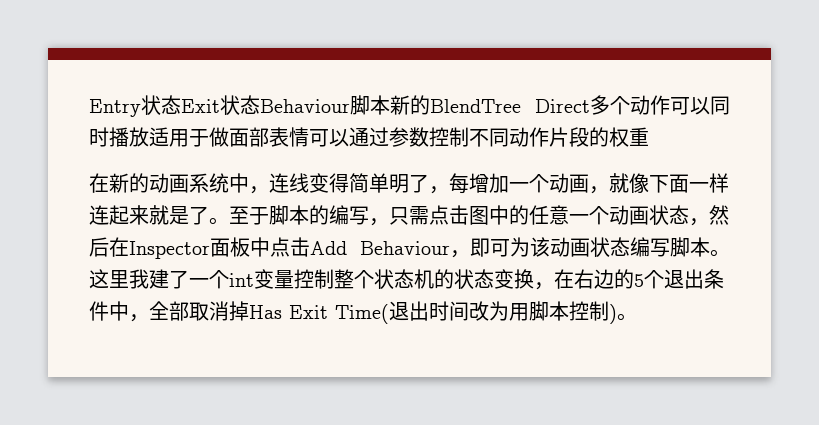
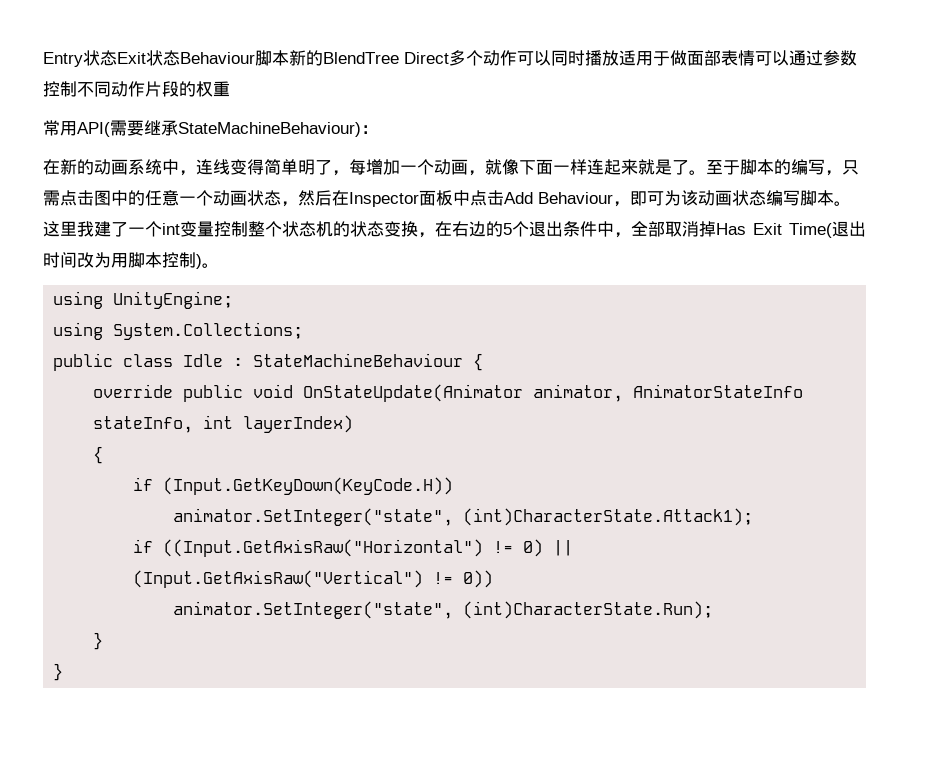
+ 常用API(需要继承StateMachineBehaviour)：
+ using UnityEngine;
+ using System.Collections;
+ public class Idle : StateMachineBehaviour {
+ override public void OnStateUpdate(Animator animator, AnimatorStateInfo stateInfo, int layerIndex)
+ {
+ if (Input.GetKeyDown(KeyCode.H))
+ animator.SetInteger("state", (int)CharacterState.Attack1);
+ if ((Input.GetAxisRaw("Horizontal") != 0) || (Input.GetAxisRaw("Vertical") != 0))
+ animator.SetInteger("state", (int)CharacterState.Run);
+ }
+ }

